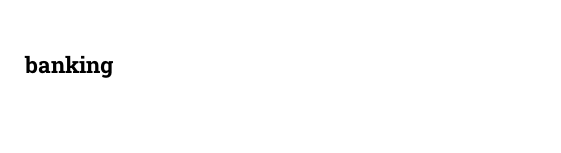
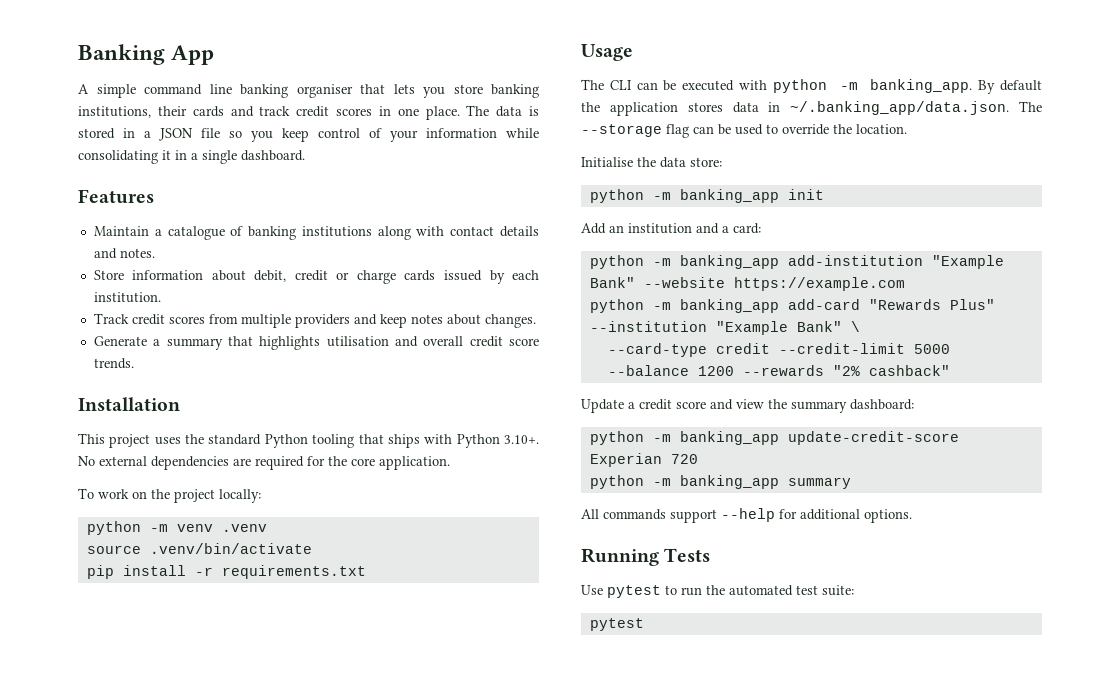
- banking
+ Banking App
+ A simple command line banking organiser that lets you store banking institutions, their cards and track credit scores in one place. The data is stored in a JSON file so you keep control of your information while consolidating it in a single dashboard.
+ Features
+ Maintain a catalogue of banking institutions along with contact details and notes.
+ Store information about debit, credit or charge cards issued by each institution.
+ Track credit scores from multiple providers and keep notes about changes.
+ Generate a summary that highlights utilisation and overall credit score trends.
+ Installation
+ This project uses the standard Python tooling that ships with Python 3.10+. No external dependencies are required for the core application.
+ To work on the project locally:
+ python -m venv .venv
+ source .venv/bin/activate
+ pip install -r requirements.txt
+ Usage
+ The CLI can be executed with python -m banking_app. By default the application stores data in ~/.banking_app/data.json. The --storage flag can be used to override the location.
+ Initialise the data store:
+ python -m banking_app init
+ Add an institution and a card:
+ python -m banking_app add-institution "Example Bank" --website https://example.com
+ python -m banking_app add-card "Rewards Plus" --institution "Example Bank" \
+ --card-type credit --credit-limit 5000 --balance 1200 --rewards "2% cashback"
+ Update a credit score and view the summary dashboard:
+ python -m banking_app update-credit-score Experian 720
+ python -m banking_app summary
+ All commands support --help for additional options.
+ Running Tests
+ Use pytest to run the automated test suite:
+ pytest

